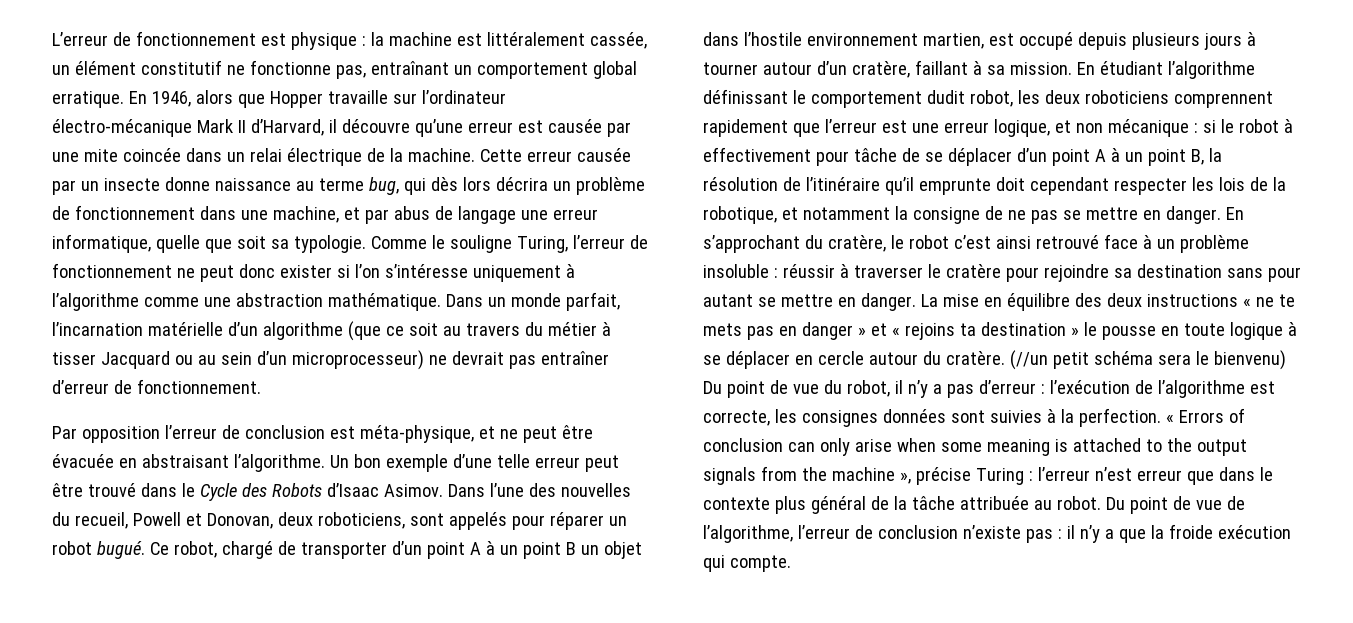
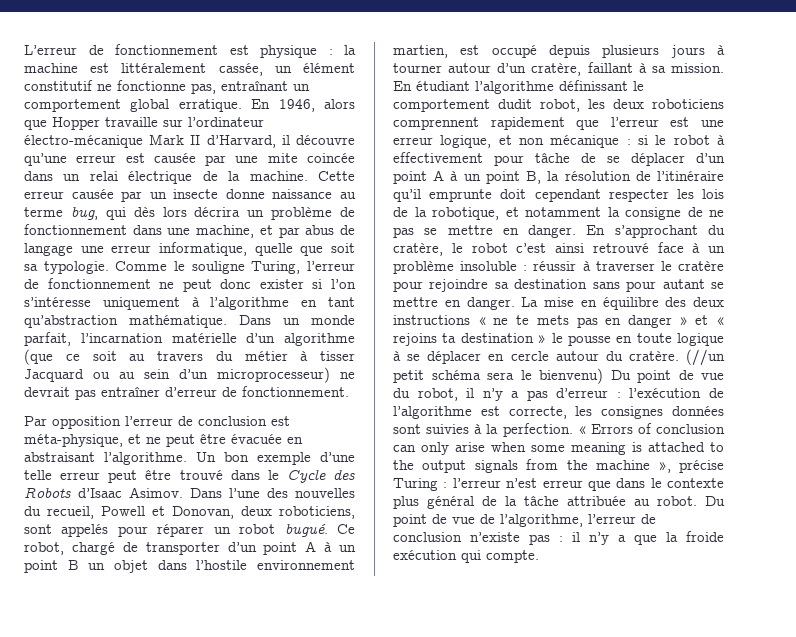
- Comme le souligne Turing, l’erreur de fonctionnement ne peut donc exister si l’on s’intéresse uniquement à l’algorithme comme une abstraction mathématique.
+ Comme le souligne Turing, l’erreur de fonctionnement ne peut donc exister si l’on s’intéresse uniquement à l’algorithme en tant qu’abstraction mathématique.

